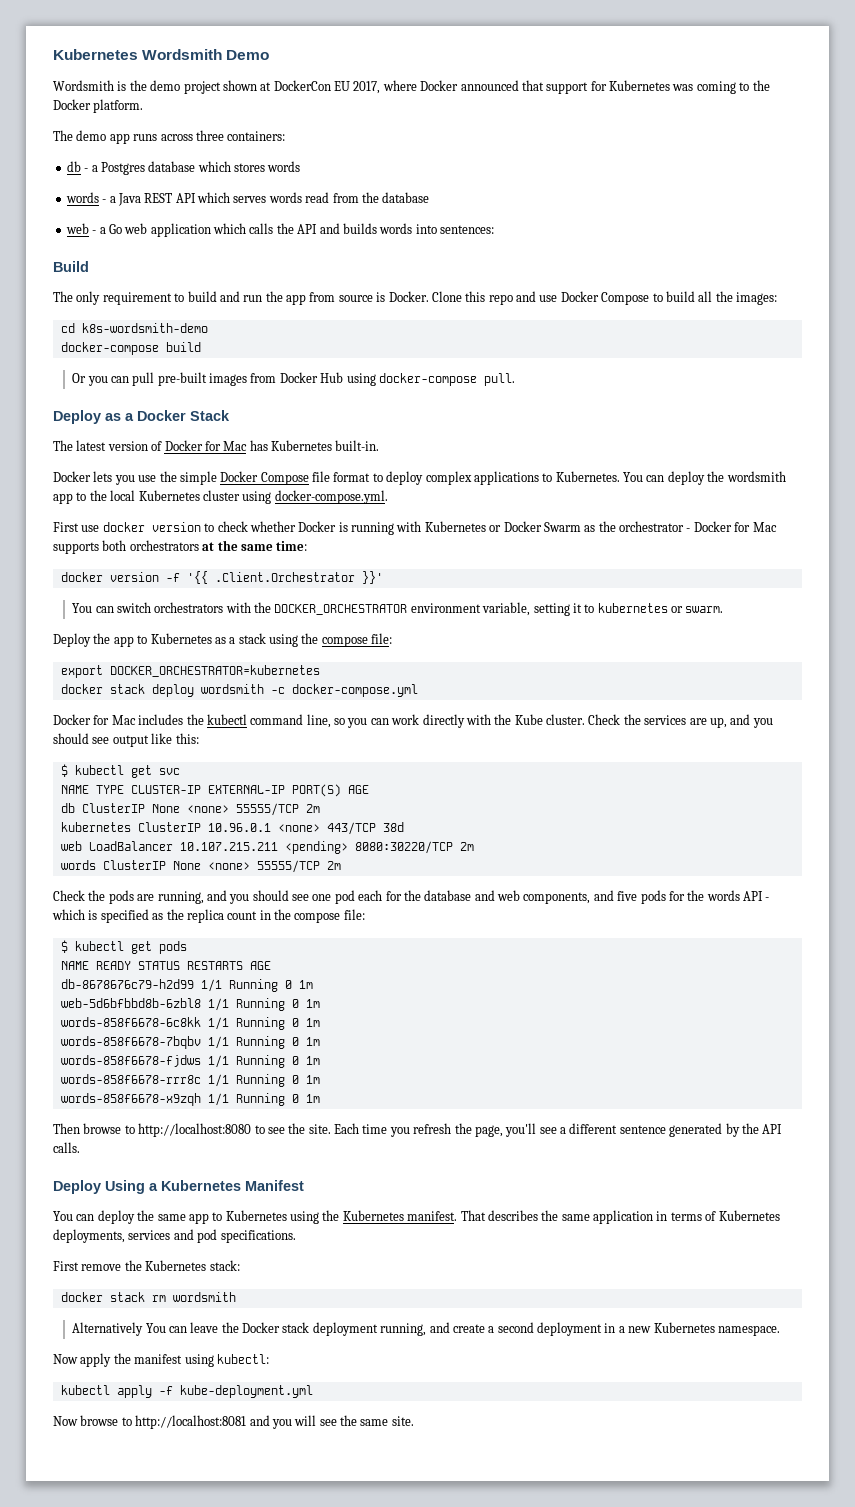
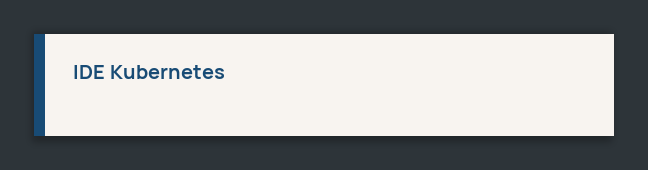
- Kubernetes Wordsmith Demo
- Wordsmith is the demo project shown at DockerCon EU 2017, where Docker announced that support for Kubernetes was coming to the Docker platform.
- The demo app runs across three containers:
- db - a Postgres database which stores words
- words - a Java REST API which serves words read from the database
- web - a Go web application which calls the API and builds words into sentences:
- Build
- The only requirement to build and run the app from source is Docker. Clone this repo and use Docker Compose to build all the images:
- cd k8s-wordsmith-demo
- docker-compose build
- Or you can pull pre-built images from Docker Hub using docker-compose pull.
- Deploy as a Docker Stack
- The latest version of Docker for Mac has Kubernetes built-in.
- Docker lets you use the simple Docker Compose file format to deploy complex applications to Kubernetes. You can deploy the wordsmith app to the local Kubernetes cluster using docker-compose.yml.
- First use docker version to check whether Docker is running with Kubernetes or Docker Swarm as the orchestrator - Docker for Mac supports both orchestrators at the same time:
- docker version -f '{{ .Client.Orchestrator }}'
- You can switch orchestrators with the DOCKER_ORCHESTRATOR environment variable, setting it to kubernetes or swarm.
- Deploy the app to Kubernetes as a stack using the compose file:
- export DOCKER_ORCHESTRATOR=kubernetes
- docker stack deploy wordsmith -c docker-compose.yml
- Docker for Mac includes the kubectl command line, so you can work directly with the Kube cluster. Check the services are up, and you should see output like this:
- $ kubectl get svc
- NAME TYPE CLUSTER-IP EXTERNAL-IP PORT(S) AGE
- db ClusterIP None <none> 55555/TCP 2m
- kubernetes ClusterIP 10.96.0.1 <none> 443/TCP 38d
- web LoadBalancer 10.107.215.211 <pending> 8080:30220/TCP 2m
- words ClusterIP None <none> 55555/TCP 2m
- Check the pods are running, and you should see one pod each for the database and web components, and five pods for the words API - which is specified as the replica count in the compose file:
- $ kubectl get pods
- NAME READY STATUS RESTARTS AGE
- db-8678676c79-h2d99 1/1 Running 0 1m
- web-5d6bfbbd8b-6zbl8 1/1 Running 0 1m
- words-858f6678-6c8kk 1/1 Running 0 1m
- words-858f6678-7bqbv 1/1 Running 0 1m
- words-858f6678-fjdws 1/1 Running 0 1m
- words-858f6678-rrr8c 1/1 Running 0 1m
- words-858f6678-x9zqh 1/1 Running 0 1m
- Then browse to http://localhost:8080 to see the site. Each time you refresh the page, you'll see a different sentence generated by the API calls.
- Deploy Using a Kubernetes Manifest
- You can deploy the same app to Kubernetes using the Kubernetes manifest. That describes the same application in terms of Kubernetes deployments, services and pod specifications.
- First remove the Kubernetes stack:
- docker stack rm wordsmith
- Alternatively You can leave the Docker stack deployment running, and create a second deployment in a new Kubernetes namespace.
- Now apply the manifest using kubectl:
- kubectl apply -f kube-deployment.yml
- Now browse to http://localhost:8081 and you will see the same site.
+ IDE Kubernetes

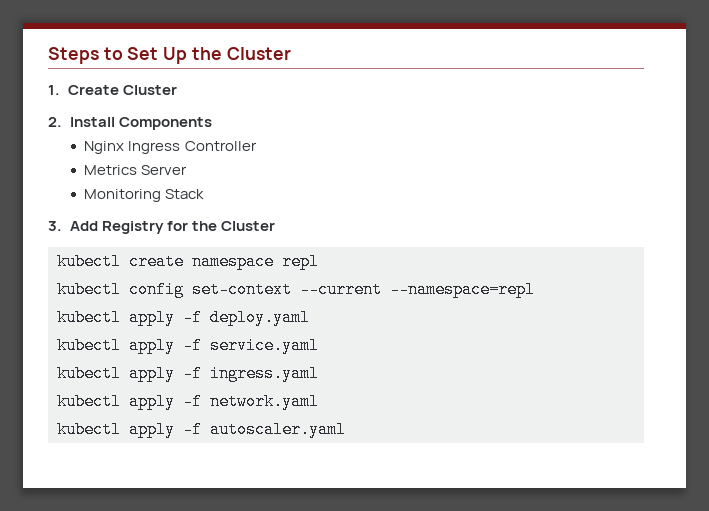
- IDE Kubernetes
+ Steps to Set Up the Cluster
+ 1. Create Cluster
+ 2. Install Components
+ Nginx Ingress Controller
+ Metrics Server
+ Monitoring Stack
+ 3. Add Registry for the Cluster
+ kubectl create namespace repl
+ kubectl config set-context --current --namespace=repl
+ kubectl apply -f deploy.yaml
+ kubectl apply -f service.yaml
+ kubectl apply -f ingress.yaml
+ kubectl apply -f network.yaml
+ kubectl apply -f autoscaler.yaml

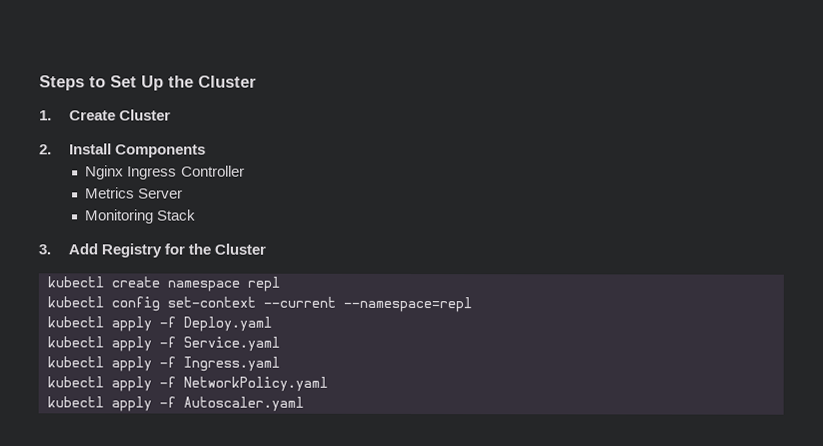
- kubectl apply -f deploy.yaml
- kubectl apply -f service.yaml
- kubectl apply -f ingress.yaml
- kubectl apply -f network.yaml
- kubectl apply -f autoscaler.yaml
+ kubectl apply -f Deploy.yaml
+ kubectl apply -f Service.yaml
+ kubectl apply -f Ingress.yaml
+ kubectl apply -f NetworkPolicy.yaml
+ kubectl apply -f Autoscaler.yaml

